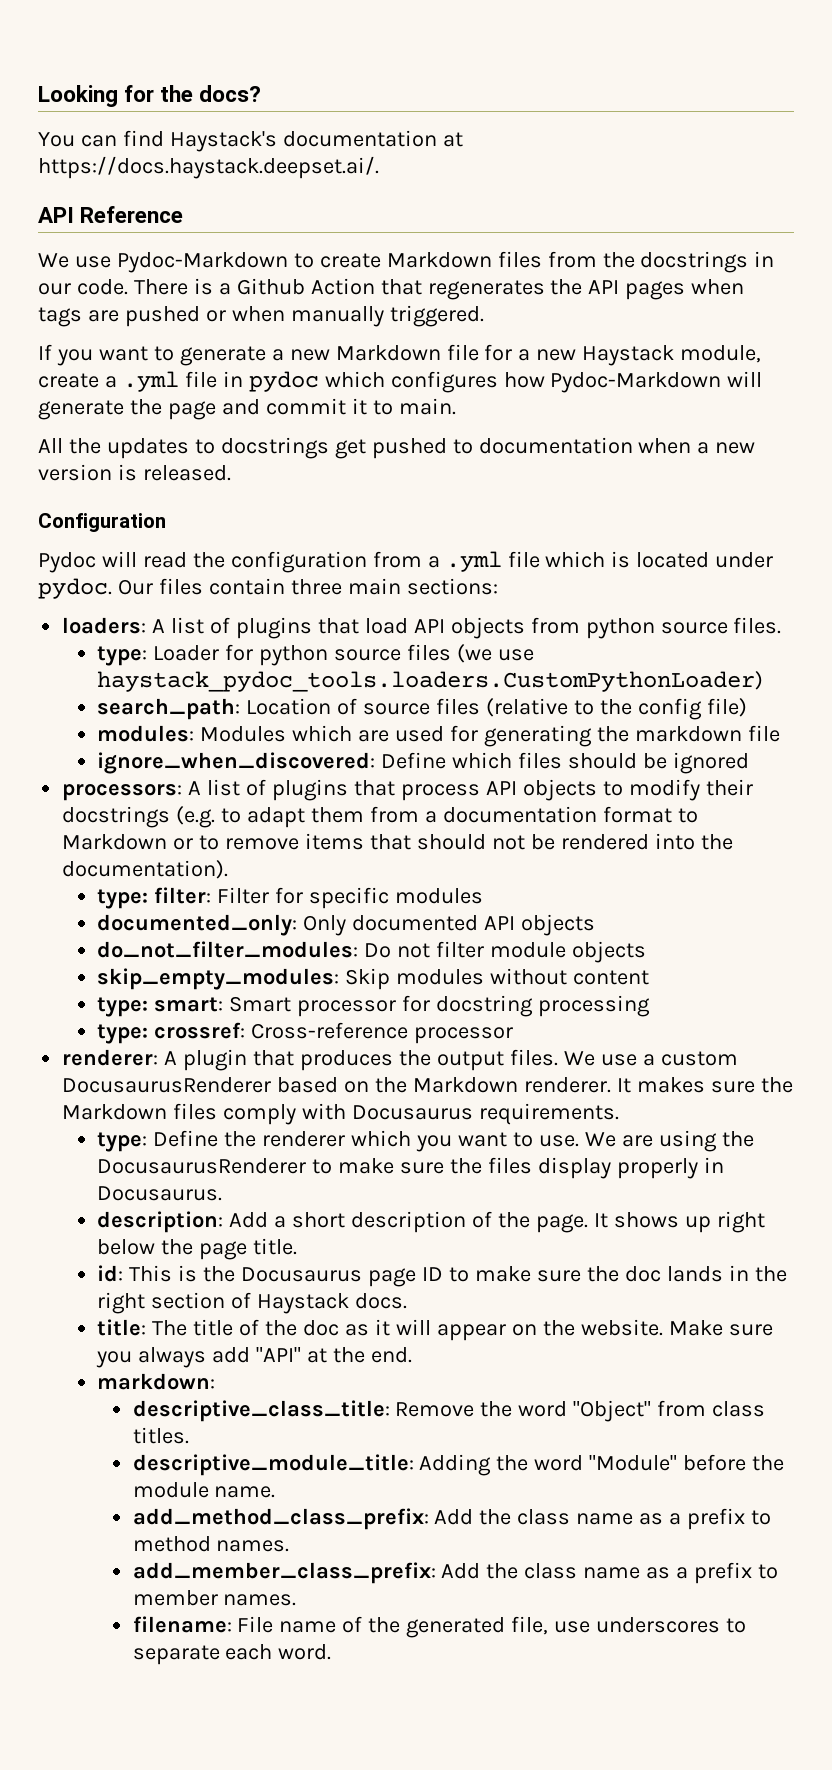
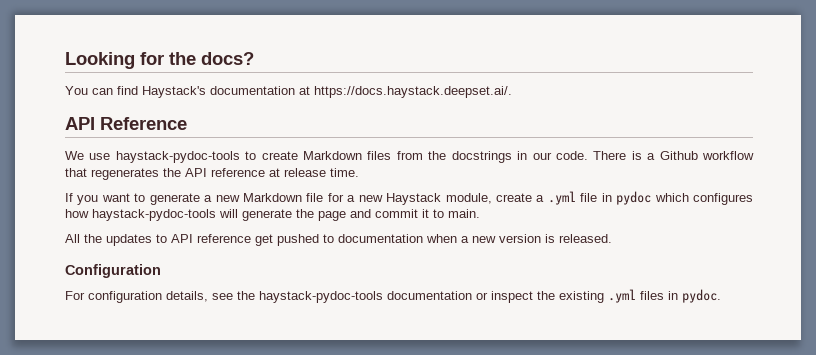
- We use Pydoc-Markdown to create Markdown files from the docstrings in our code.
+ We use haystack-pydoc-tools to create Markdown files from the docstrings in our code.
- There is a Github Action that regenerates the API pages when tags are pushed or when manually triggered.
+ There is a Github workflow that regenerates the API reference at release time.
- If you want to generate a new Markdown file for a new Haystack module, create a .yml file in pydoc which configures how Pydoc-Markdown will generate the page and commit it to main.
+ If you want to generate a new Markdown file for a new Haystack module, create a .yml file in pydoc which configures how haystack-pydoc-tools will generate the page and commit it to main.
- All the updates to docstrings get pushed to documentation when a new version is released.
+ All the updates to API reference get pushed to documentation when a new version is released.
- Pydoc will read the configuration from a .yml file which is located under pydoc. Our files contain three main sections:
- loaders: A list of plugins that load API objects from python source files.
- type: Loader for python source files (we use haystack_pydoc_tools.loaders.CustomPythonLoader)
- search_path: Location of source files (relative to the config file)
- modules: Modules which are used for generating the markdown file
- ignore_when_discovered: Define which files should be ignored
- processors: A list of plugins that process API objects to modify their docstrings (e.g. to adapt them from a documentation format to Markdown or to remove items that should not be rendered into the documentation).
- type: filter: Filter for specific modules
- documented_only: Only documented API objects
- do_not_filter_modules: Do not filter module objects
- skip_empty_modules: Skip modules without content
- type: smart: Smart processor for docstring processing
- type: crossref: Cross-reference processor
- renderer: A plugin that produces the output files. We use a custom DocusaurusRenderer based on the Markdown renderer. It makes sure the Markdown files comply with Docusaurus requirements.
- type: Define the renderer which you want to use. We are using the DocusaurusRenderer to make sure the files display properly in Docusaurus.
- description: Add a short description of the page. It shows up right below the page title.
- id: This is the Docusaurus page ID to make sure the doc lands in the right section of Haystack docs.
- title: The title of the doc as it will appear on the website. Make sure you always add "API" at the end.
- markdown:
- descriptive_class_title: Remove the word "Object" from class titles.
- descriptive_module_title: Adding the word "Module" before the module name.
- add_method_class_prefix: Add the class name as a prefix to method names.
- add_member_class_prefix: Add the class name as a prefix to member names.
- filename: File name of the generated file, use underscores to separate each word.
+ For configuration details, see the haystack-pydoc-tools documentation or inspect the existing .yml files in pydoc.

